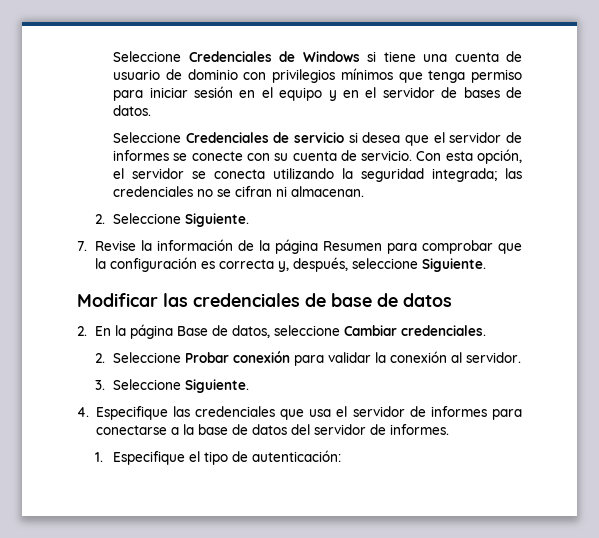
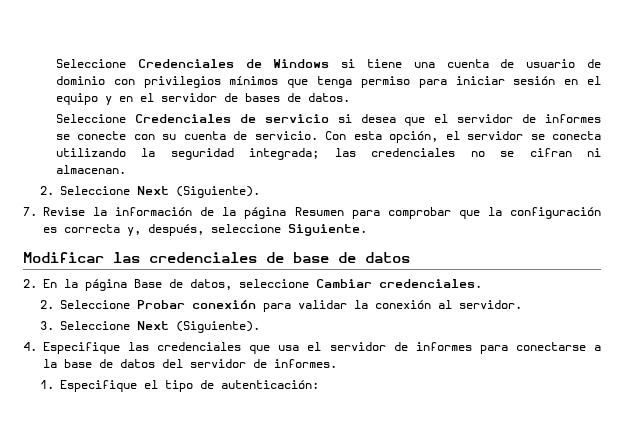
- 2. Seleccione Siguiente.
+ 2. Seleccione Next (Siguiente).
- 3. Seleccione Siguiente.
+ 3. Seleccione Next (Siguiente).

